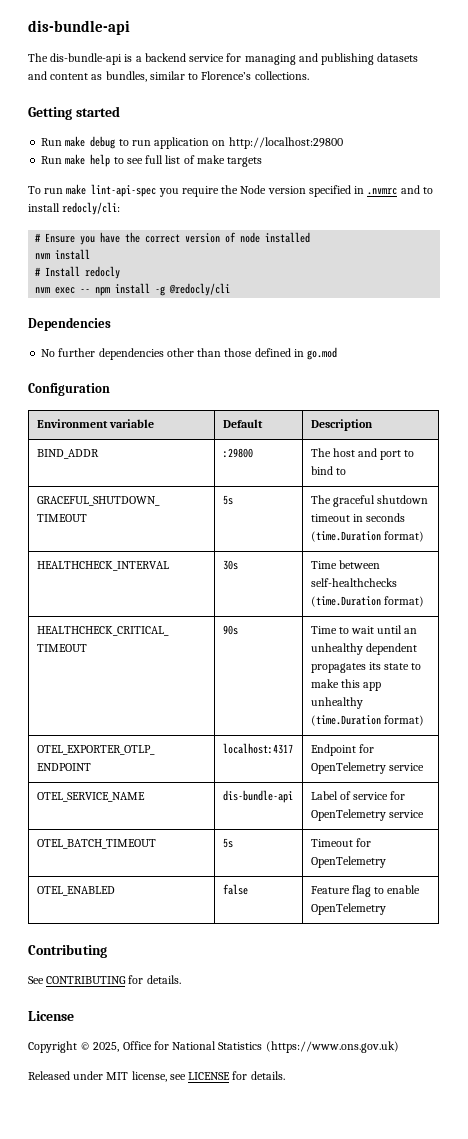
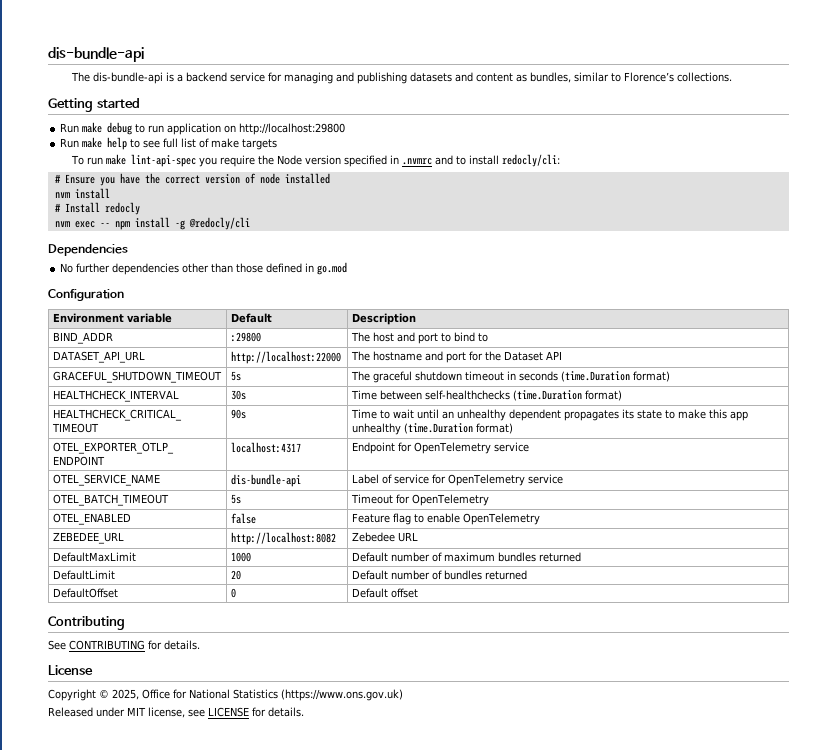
+ DATASET_API_URL | http://localhost:22000 | The hostname and port for the Dataset API
+ ZEBEDEE_URL | http://localhost:8082 | Zebedee URL
+ DefaultMaxLimit | 1000 | Default number of maximum bundles returned
+ DefaultLimit | 20 | Default number of bundles returned
+ DefaultOffset | 0 | Default offset

